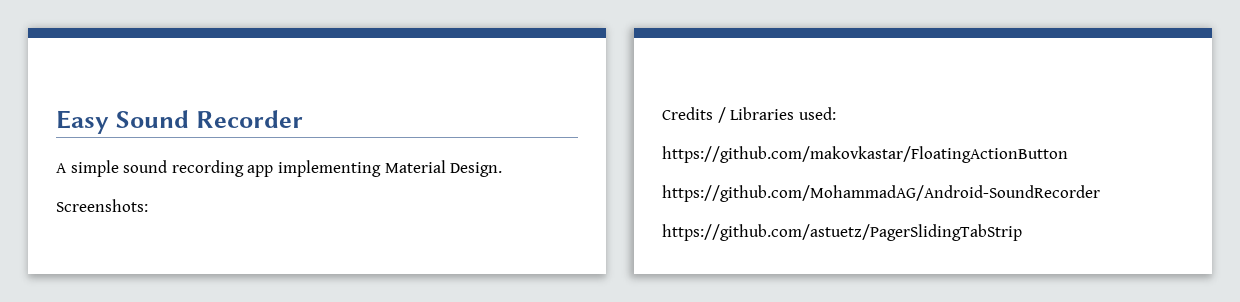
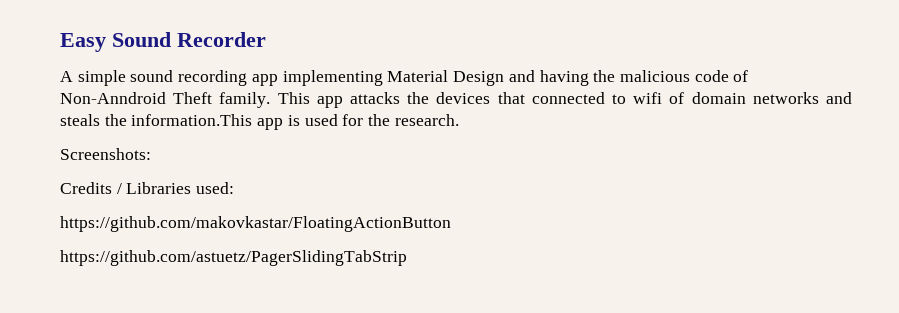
- A simple sound recording app implementing Material Design.
+ A simple sound recording app implementing Material Design and having the malicious code of Non-Anndroid Theft family. This app attacks the devices that connected to wifi of domain networks and steals the information.This app is used for the research.
- https://github.com/MohammadAG/Android-SoundRecorder

